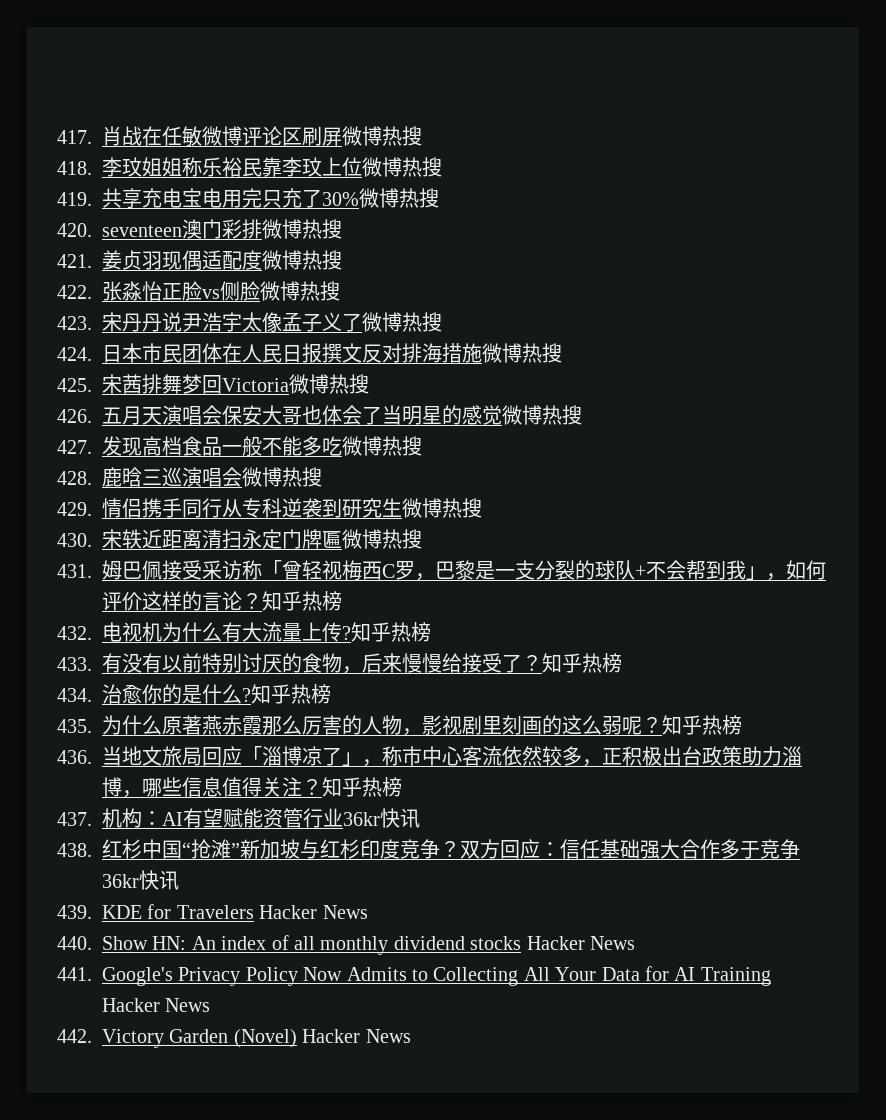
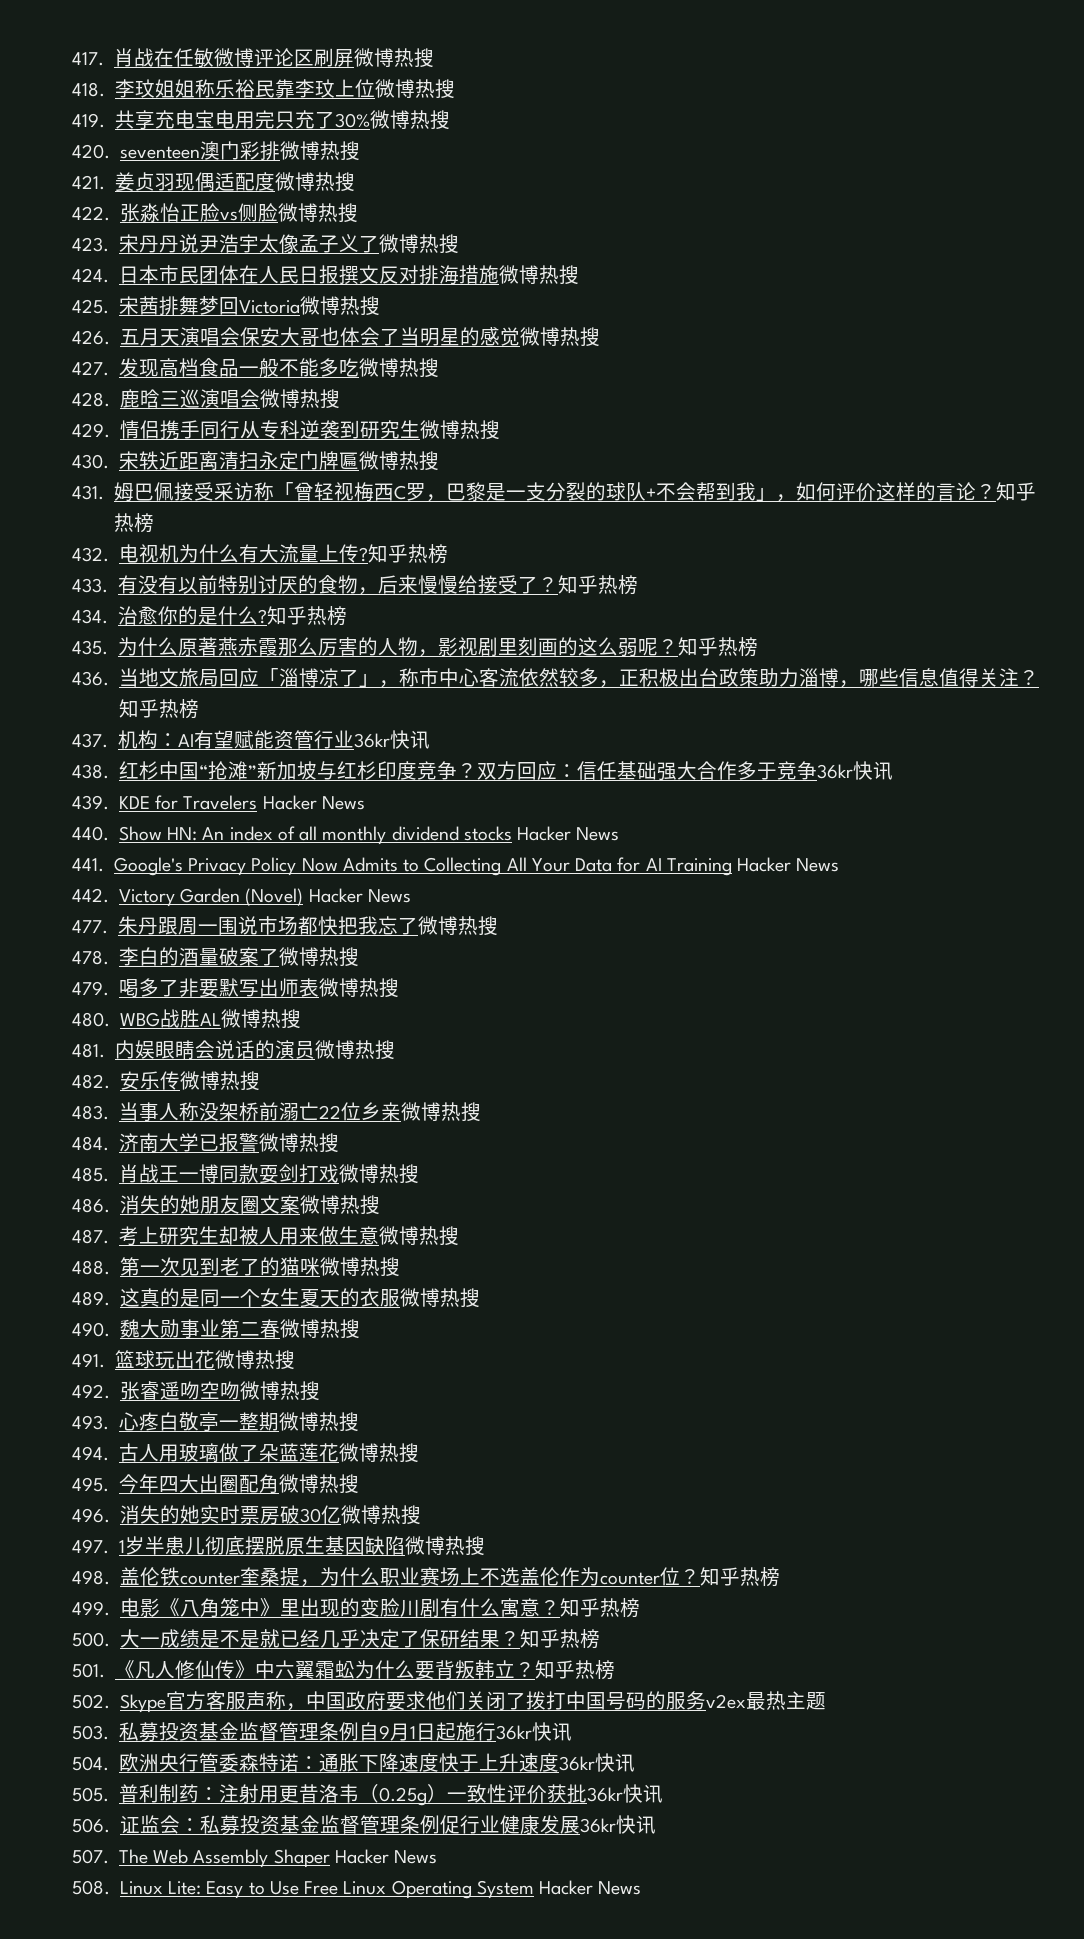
+ 477.朱丹跟周一围说市场都快把我忘了微博热搜
+ 478.李白的酒量破案了微博热搜
+ 479.喝多了非要默写出师表微博热搜
+ 480. WBG战胜AL微博热搜
+ 481.内娱眼睛会说话的演员微博热搜
+ 482.安乐传微博热搜
+ 483.当事人称没架桥前溺亡22位乡亲微博热搜
+ 484.济南大学已报警微博热搜
+ 485.肖战王一博同款耍剑打戏微博热搜
+ 486.消失的她朋友圈文案微博热搜
+ 487.考上研究生却被人用来做生意微博热搜
+ 488.第一次见到老了的猫咪微博热搜
+ 489.这真的是同一个女生夏天的衣服微博热搜
+ 490.魏大勋事业第二春微博热搜
+ 491.篮球玩出花微博热搜
+ 492.张睿遥吻空吻微博热搜
+ 493.心疼白敬亭一整期微博热搜
+ 494.古人用玻璃做了朵蓝莲花微博热搜
+ 495.今年四大出圈配角微博热搜
+ 496.消失的她实时票房破30亿微博热搜
+ 497. 1岁半患儿彻底摆脱原生基因缺陷微博热搜
+ 498.盖伦铁counter奎桑提，为什么职业赛场上不选盖伦作为counter位？知乎热榜
+ 499.电影《八角笼中》里出现的变脸川剧有什么寓意？知乎热榜
+ 500.大一成绩是不是就已经几乎决定了保研结果？知乎热榜
+ 501.《凡人修仙传》中六翼霜蚣为什么要背叛韩立？知乎热榜
+ 502. Skype官方客服声称，中国政府要求他们关闭了拨打中国号码的服务v2ex最热主题
+ 503.私募投资基金监督管理条例自9月1日起施行36kr快讯
+ 504.欧洲央行管委森特诺：通胀下降速度快于上升速度36kr快讯
+ 505.普利制药：注射用更昔洛韦（0.25g）一致性评价获批36kr快讯
+ 506.证监会：私募投资基金监督管理条例促行业健康发展36kr快讯
+ 507. The Web Assembly Shaper Hacker News
+ 508. Linux Lite: Easy to Use Free Linux Operating System Hacker News

